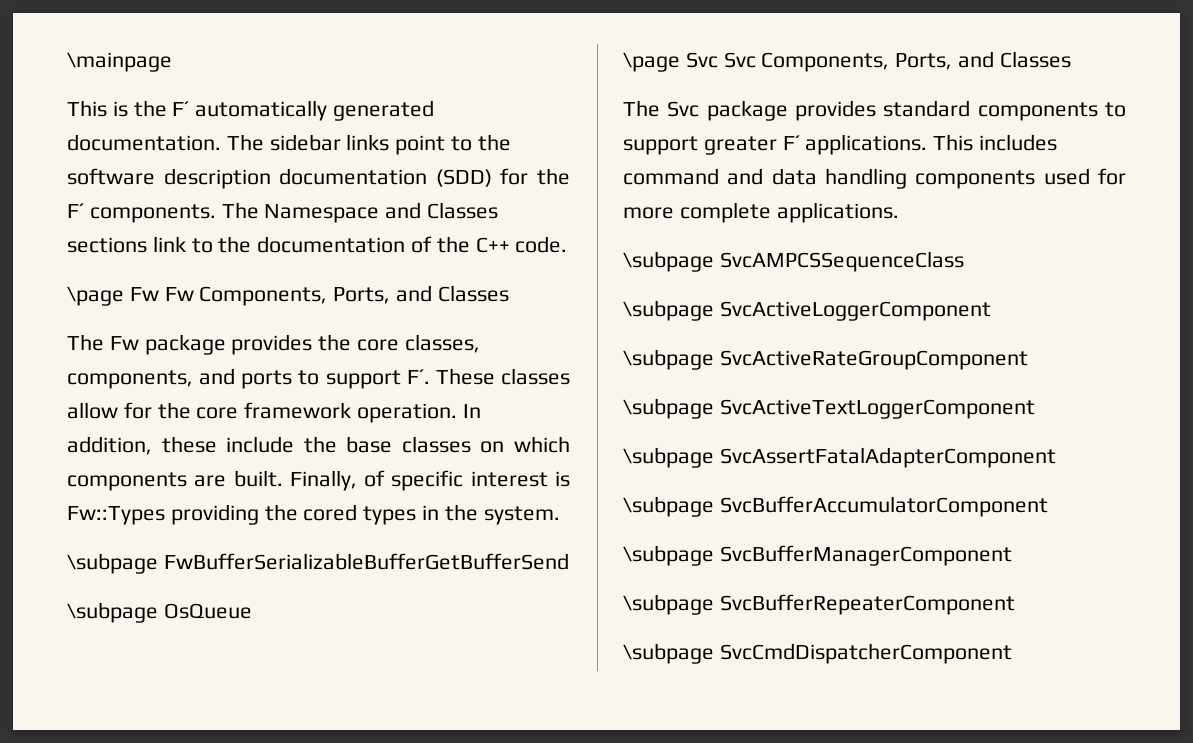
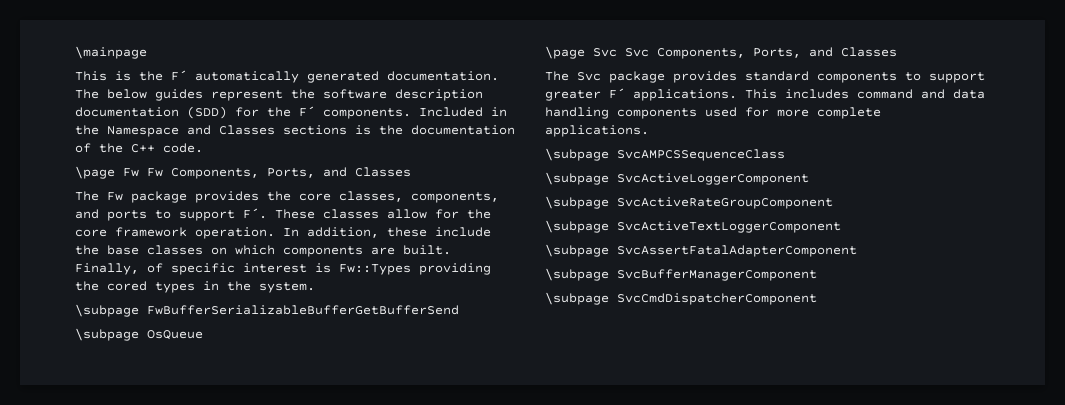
- The sidebar links point to the software description documentation (SDD) for the F´ components.
+ The below guides represent the software description documentation (SDD) for the F´ components.
- The Namespace and Classes sections link to the documentation of the C++ code.
+ Included in the Namespace and Classes sections is the documentation of the C++ code.
- \subpage SvcBufferAccumulatorComponent
- \subpage SvcBufferRepeaterComponent

